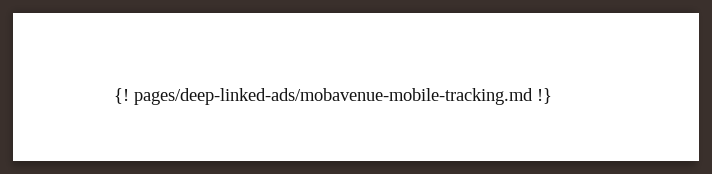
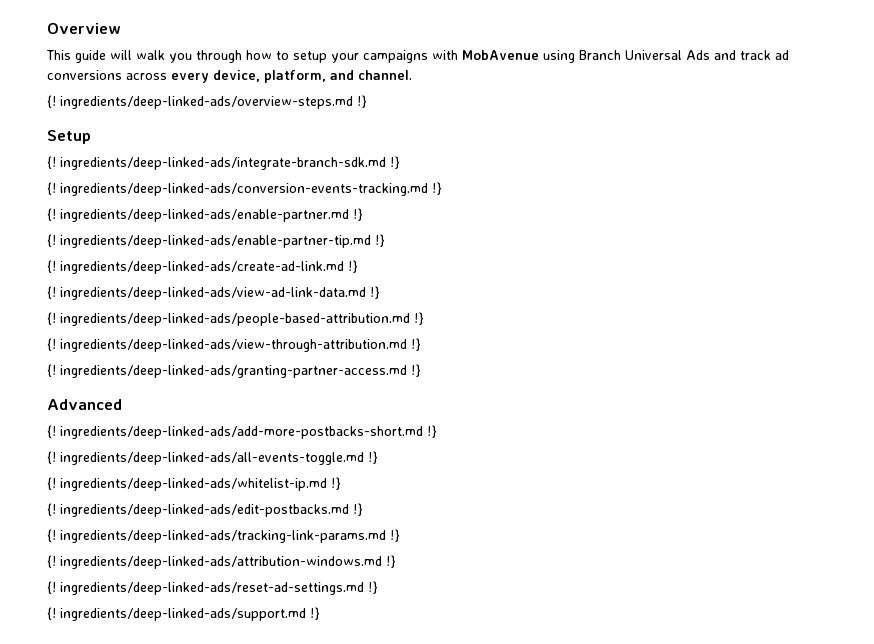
- {! pages/deep-linked-ads/mobavenue-mobile-tracking.md !}
+ Overview
+ This guide will walk you through how to setup your campaigns with MobAvenue using Branch Universal Ads and track ad conversions across every device, platform, and channel.
+ {! ingredients/deep-linked-ads/overview-steps.md !}
+ Setup
+ {! ingredients/deep-linked-ads/integrate-branch-sdk.md !}
+ {! ingredients/deep-linked-ads/conversion-events-tracking.md !}
+ {! ingredients/deep-linked-ads/enable-partner.md !}
+ {! ingredients/deep-linked-ads/enable-partner-tip.md !}
+ {! ingredients/deep-linked-ads/create-ad-link.md !}
+ {! ingredients/deep-linked-ads/view-ad-link-data.md !}
+ {! ingredients/deep-linked-ads/people-based-attribution.md !}
+ {! ingredients/deep-linked-ads/view-through-attribution.md !}
+ {! ingredients/deep-linked-ads/granting-partner-access.md !}
+ Advanced
+ {! ingredients/deep-linked-ads/add-more-postbacks-short.md !}
+ {! ingredients/deep-linked-ads/all-events-toggle.md !}
+ {! ingredients/deep-linked-ads/whitelist-ip.md !}
+ {! ingredients/deep-linked-ads/edit-postbacks.md !}
+ {! ingredients/deep-linked-ads/tracking-link-params.md !}
+ {! ingredients/deep-linked-ads/attribution-windows.md !}
+ {! ingredients/deep-linked-ads/reset-ad-settings.md !}
+ {! ingredients/deep-linked-ads/support.md !}

